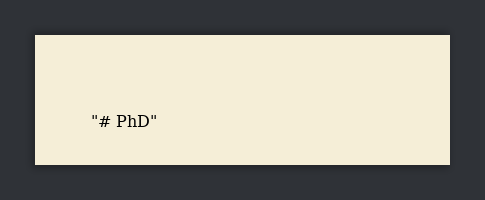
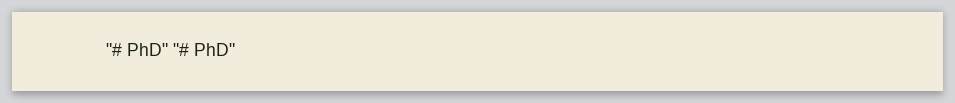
- "# PhD"
+ "# PhD" "# PhD"

